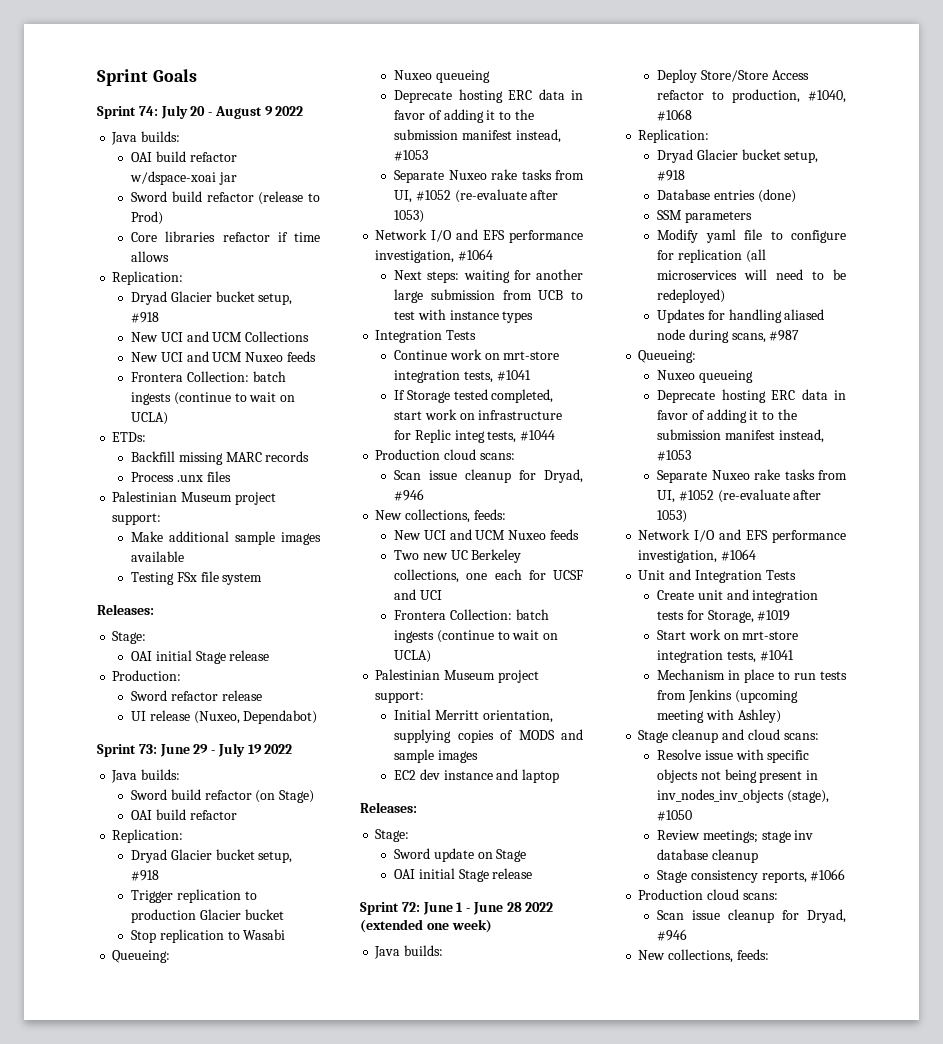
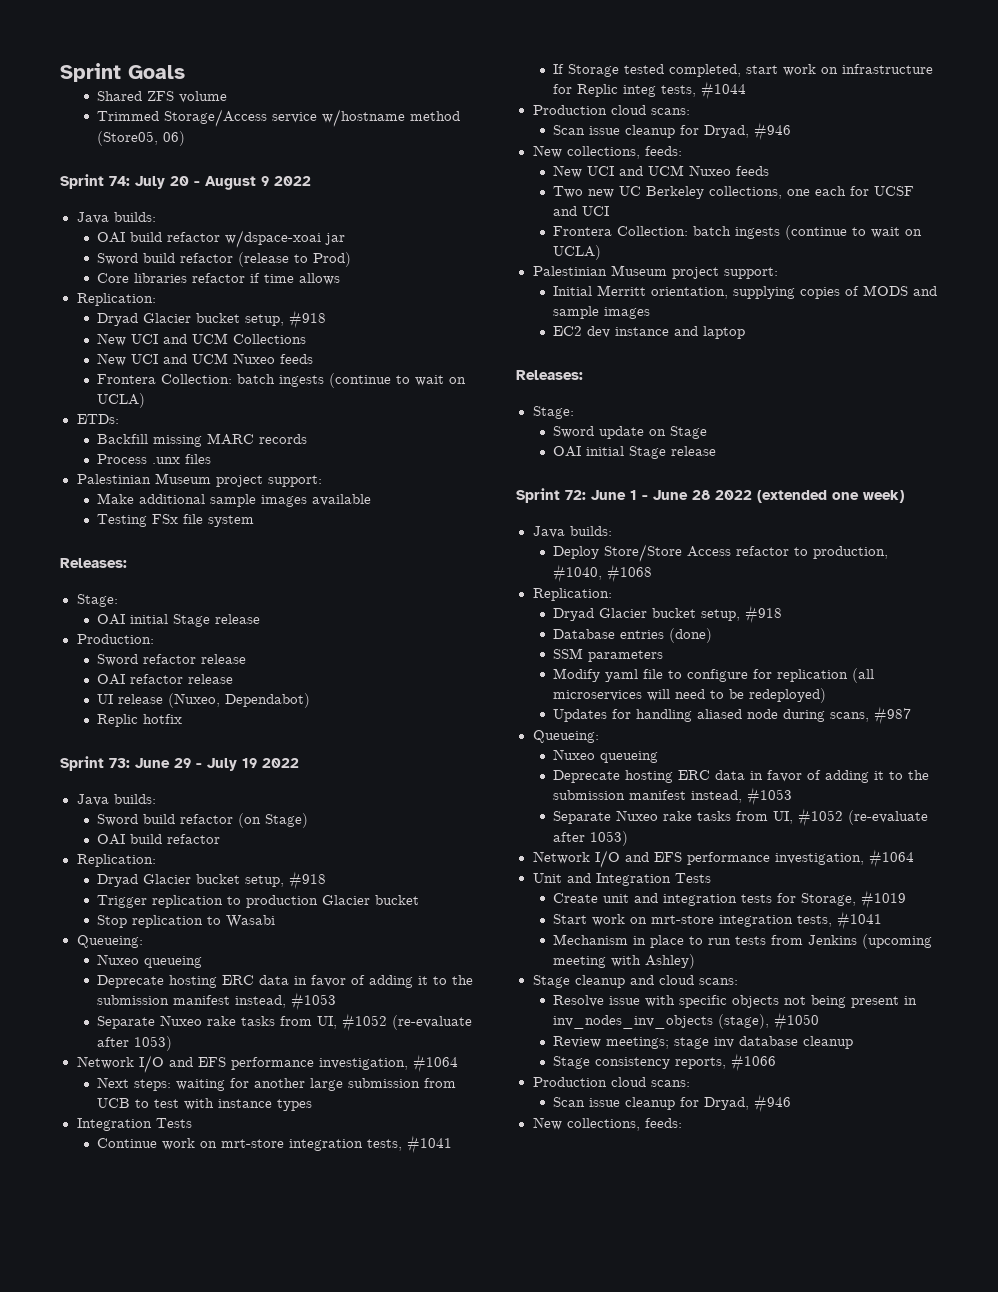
+ Shared ZFS volume
+ Trimmed Storage/Access service w/hostname method (Store05, 06)
+ OAI refactor release
+ Replic hotfix

